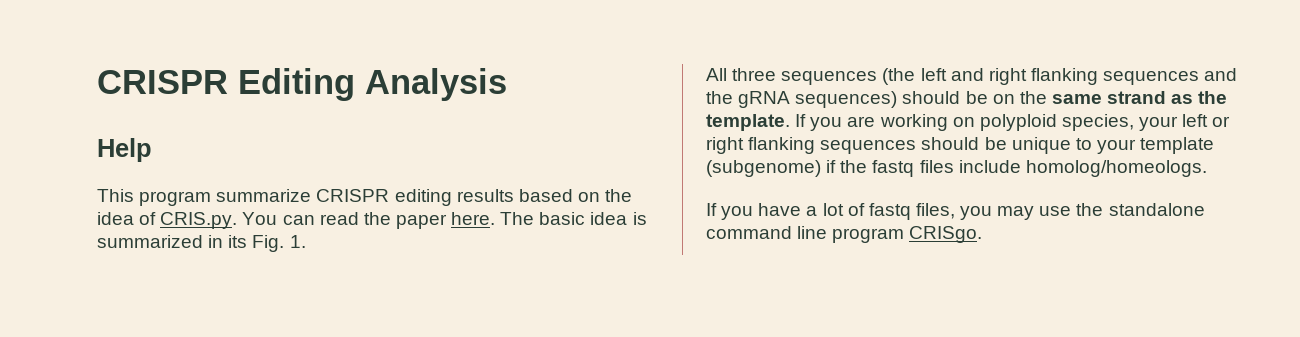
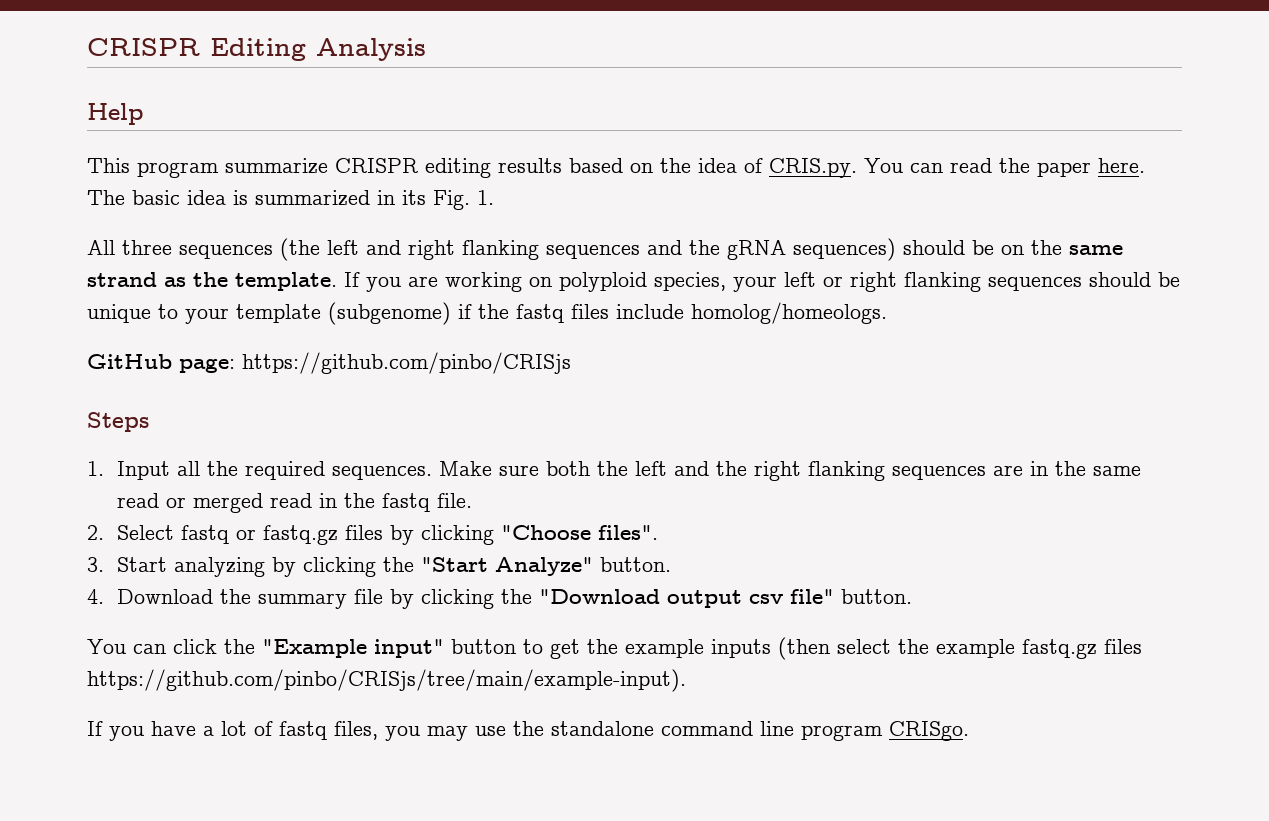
+ GitHub page: https://github.com/pinbo/CRISjs
+ Steps
+ 1. Input all the required sequences. Make sure both the left and the right flanking sequences are in the same read or merged read in the fastq file.
+ 2. Select fastq or fastq.gz files by clicking "Choose files".
+ 3. Start analyzing by clicking the "Start Analyze" button.
+ 4. Download the summary file by clicking the "Download output csv file" button.
+ You can click the "Example input" button to get the example inputs (then select the example fastq.gz files https://github.com/pinbo/CRISjs/tree/main/example-input).

